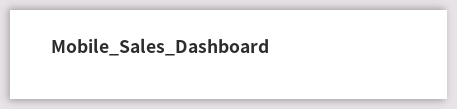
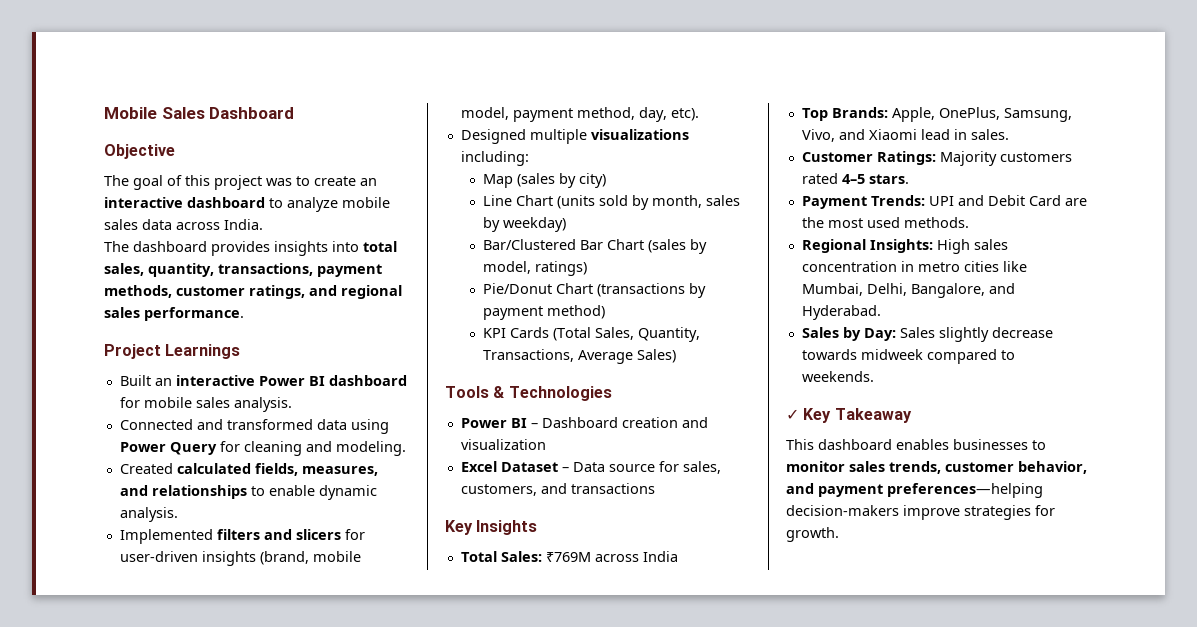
- Mobile_Sales_Dashboard
+ Mobile Sales Dashboard
+ Objective
+ The goal of this project was to create an interactive dashboard to analyze mobile sales data across India.
+ The dashboard provides insights into total sales, quantity, transactions, payment methods, customer ratings, and regional sales performance.
+ Project Learnings
+ Built an interactive Power BI dashboard for mobile sales analysis.
+ Connected and transformed data using Power Query for cleaning and modeling.
+ Created calculated fields, measures, and relationships to enable dynamic analysis.
+ Implemented filters and slicers for user-driven insights (brand, mobile model, payment method, day, etc).
+ Designed multiple visualizations including:
+ Map (sales by city)
+ Line Chart (units sold by month, sales by weekday)
+ Bar/Clustered Bar Chart (sales by model, ratings)
+ Pie/Donut Chart (transactions by payment method)
+ KPI Cards (Total Sales, Quantity, Transactions, Average Sales)
+ Tools & Technologies
+ Power BI – Dashboard creation and visualization
+ Excel Dataset – Data source for sales, customers, and transactions
+ Key Insights
+ Total Sales: ₹769M across India
+ Top Brands: Apple, OnePlus, Samsung, Vivo, and Xiaomi lead in sales.
+ Customer Ratings: Majority customers rated 4–5 stars.
+ Payment Trends: UPI and Debit Card are the most used methods.
+ Regional Insights: High sales concentration in metro cities like Mumbai, Delhi, Bangalore, and Hyderabad.
+ Sales by Day: Sales slightly decrease towards midweek compared to weekends.
+ ✓ Key Takeaway
+ This dashboard enables businesses to monitor sales trends, customer behavior, and payment preferences—helping decision-makers improve strategies for growth.

